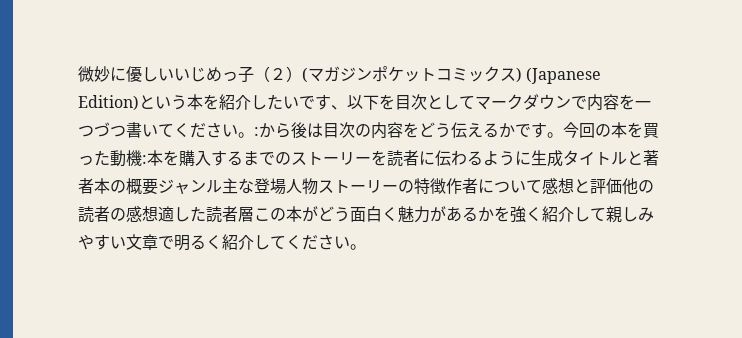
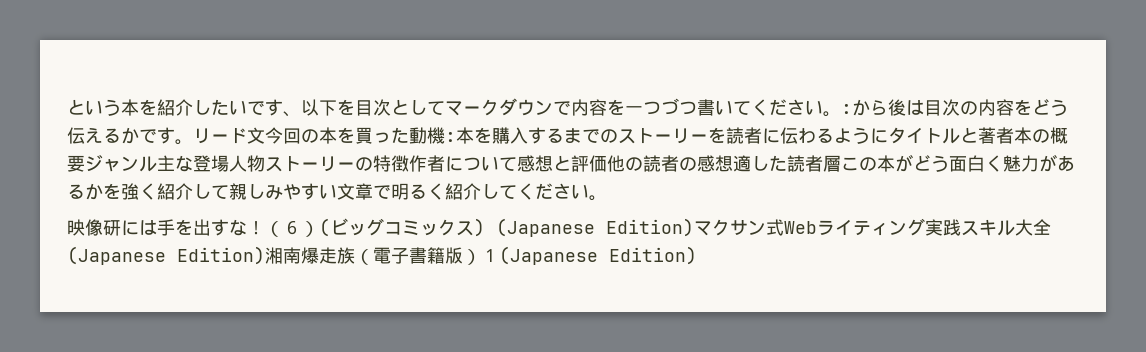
- 微妙に優しいいじめっ子（２）(マガジンポケットコミックス) (Japanese Edition)という本を紹介したいです、以下を目次としてマークダウンで内容を一つづつ書いてください。:から後は目次の内容をどう伝えるかです。
+ という本を紹介したいです、以下を目次としてマークダウンで内容を一つづつ書いてください。:から後は目次の内容をどう伝えるかです。
- 今回の本を買った動機:
+ リード文今回の本を買った動機:
- 本を購入するまでのストーリーを読者に伝わるように生成タイトルと著者本の概要ジャンル主な登場人物ストーリーの特徴作者について感想と評価他の読者の感想適した読者層この本がどう面白く魅力があるかを強く紹介して親しみやすい文章で明るく紹介してください。
+ 本を購入するまでのストーリーを読者に伝わるようにタイトルと著者本の概要ジャンル主な登場人物ストーリーの特徴作者について感想と評価他の読者の感想適した読者層この本がどう面白く魅力があるかを強く紹介して親しみやすい文章で明るく紹介してください。
+ 映像研には手を出すな！（６）(ビッグコミックス) (Japanese Edition)マクサン式Webライティング実践スキル大全(Japanese Edition)湘南爆走族（電子書籍版）１(Japanese Edition)

